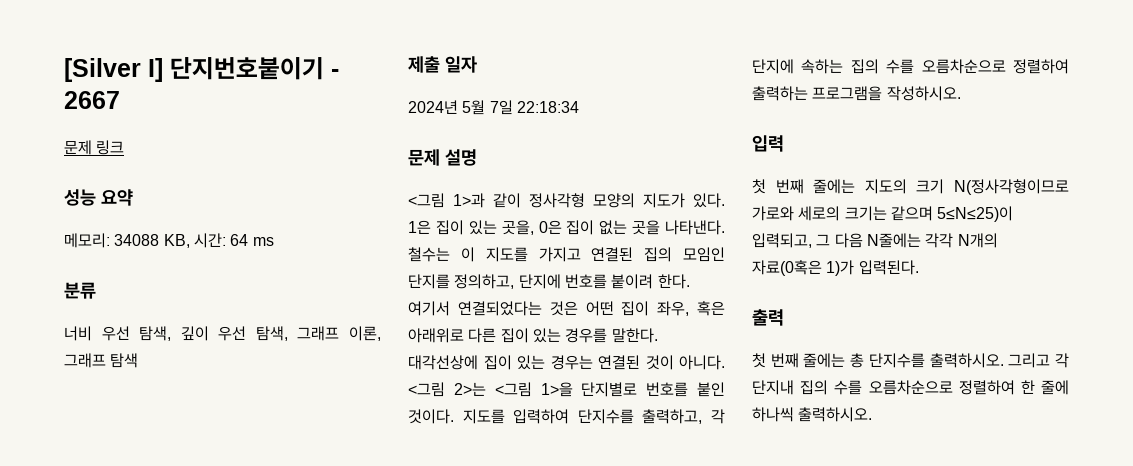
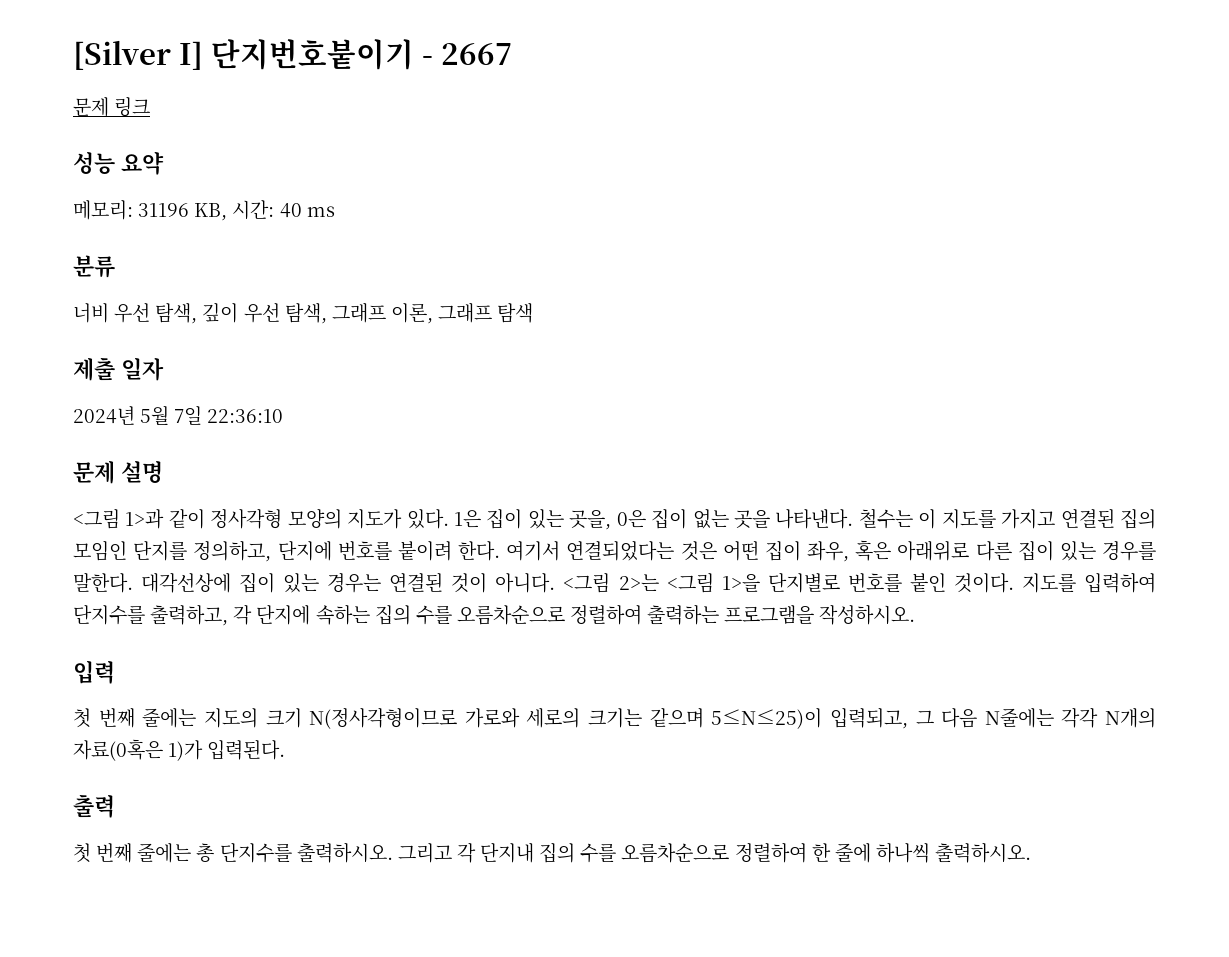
- 메모리: 34088 KB, 시간: 64 ms
+ 메모리: 31196 KB, 시간: 40 ms
- 2024년 5월 7일 22:18:34
+ 2024년 5월 7일 22:36:10

